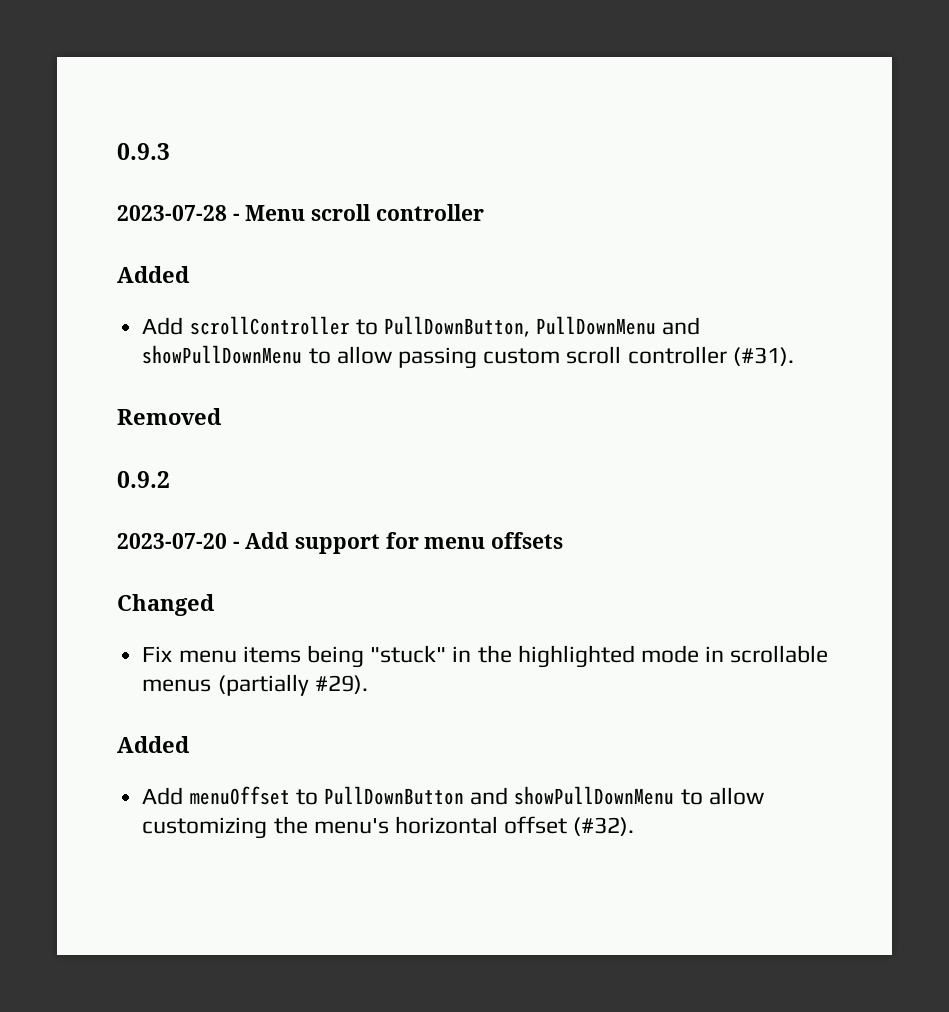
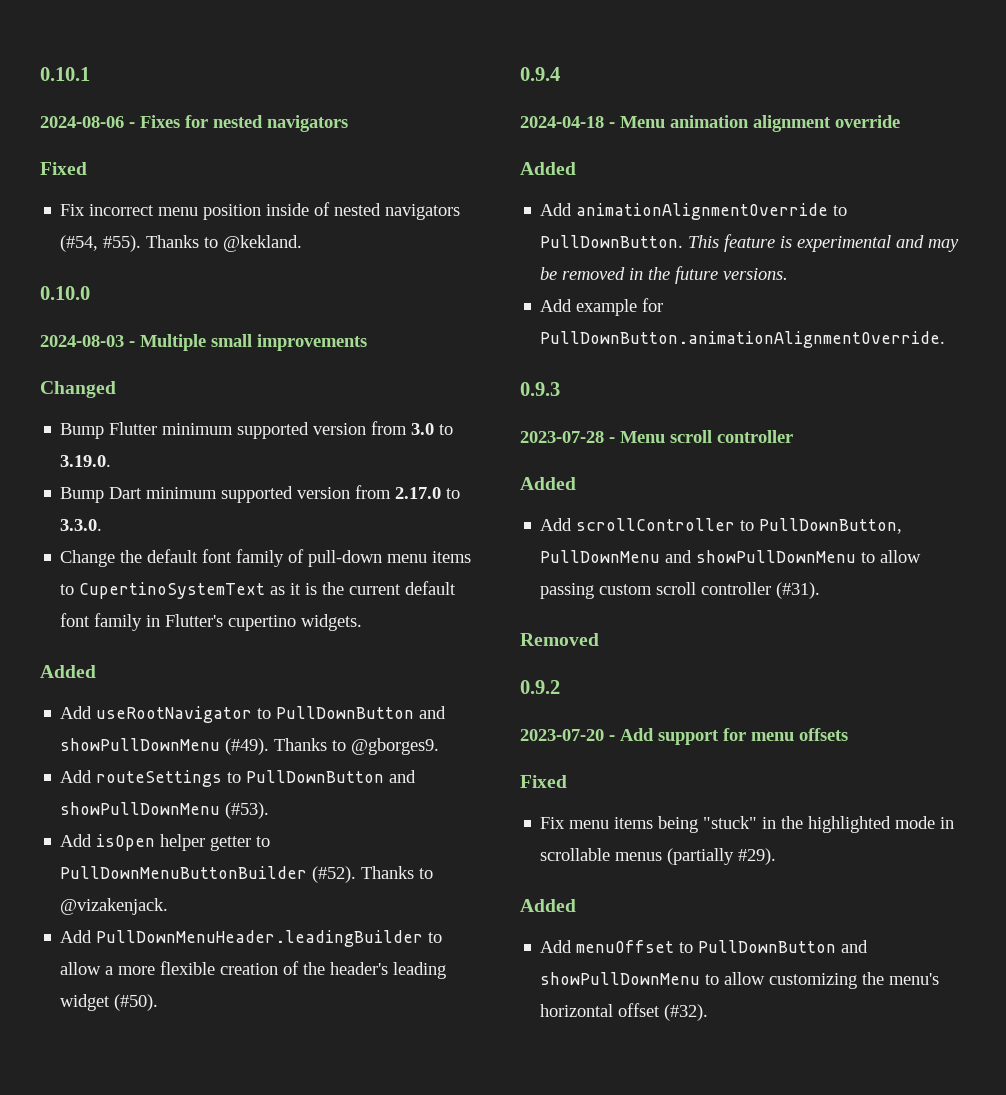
+ 0.10.1
+ 2024-08-06 - Fixes for nested navigators
+ Fixed
+ Fix incorrect menu position inside of nested navigators (#54, #55). Thanks to @kekland.
+ 0.10.0
+ 2024-08-03 - Multiple small improvements
+ Changed
+ Bump Flutter minimum supported version from 3.0 to 3.19.0.
+ Bump Dart minimum supported version from 2.17.0 to 3.3.0.
+ Change the default font family of pull-down menu items to CupertinoSystemText as it is the current default font family in Flutter's cupertino widgets.
+ Added
+ Add useRootNavigator to PullDownButton and showPullDownMenu (#49). Thanks to @gborges9.
+ Add routeSettings to PullDownButton and showPullDownMenu (#53).
+ Add isOpen helper getter to PullDownMenuButtonBuilder (#52). Thanks to @vizakenjack.
+ Add PullDownMenuHeader.leadingBuilder to allow a more flexible creation of the header's leading widget (#50).
+ 0.9.4
+ 2024-04-18 - Menu animation alignment override
+ Added
+ Add animationAlignmentOverride to PullDownButton. This feature is experimental and may be removed in the future versions.
+ Add example for PullDownButton.animationAlignmentOverride.
  2023-07-20 - Add support for menu offsets
- Changed
+ Fixed

